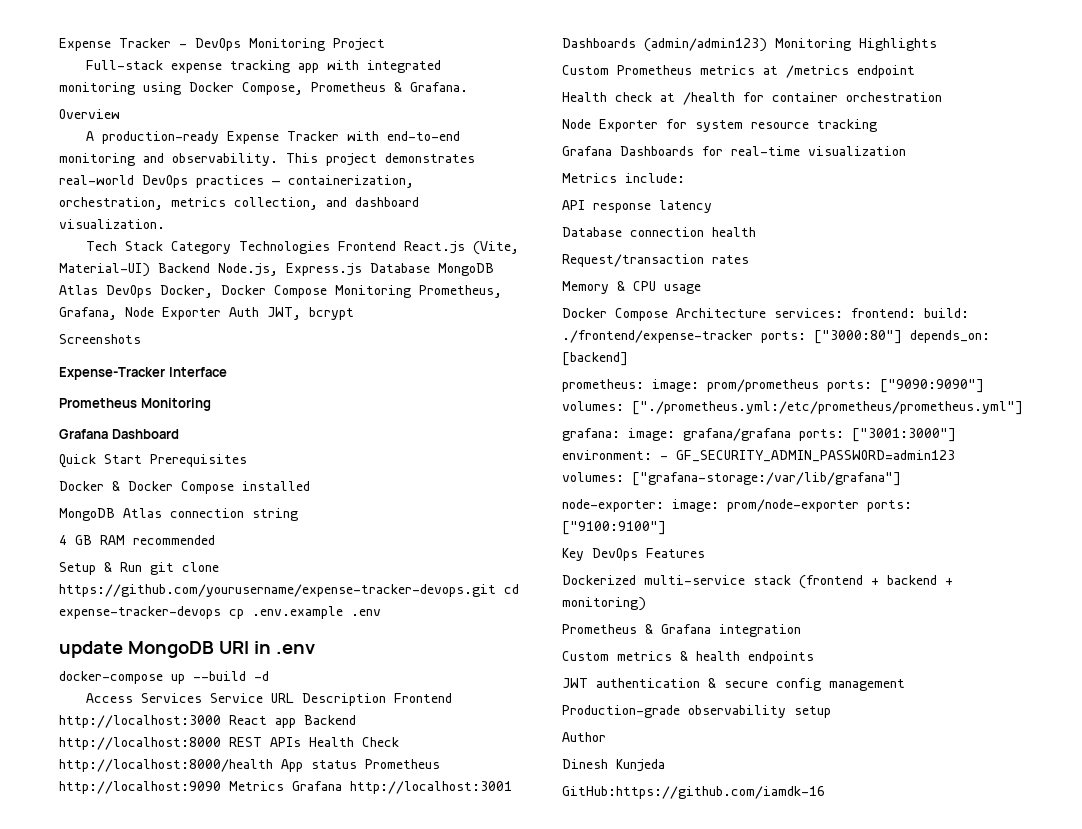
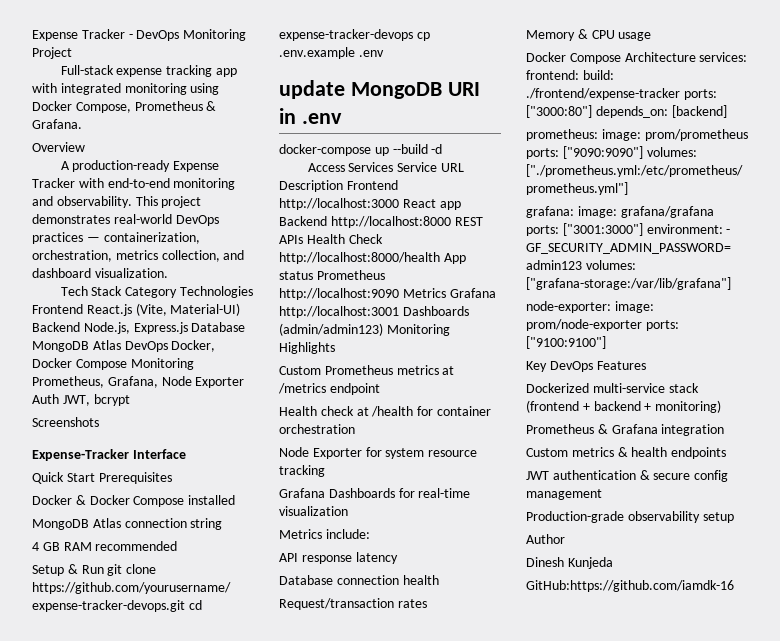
- Prometheus Monitoring
- Grafana Dashboard

